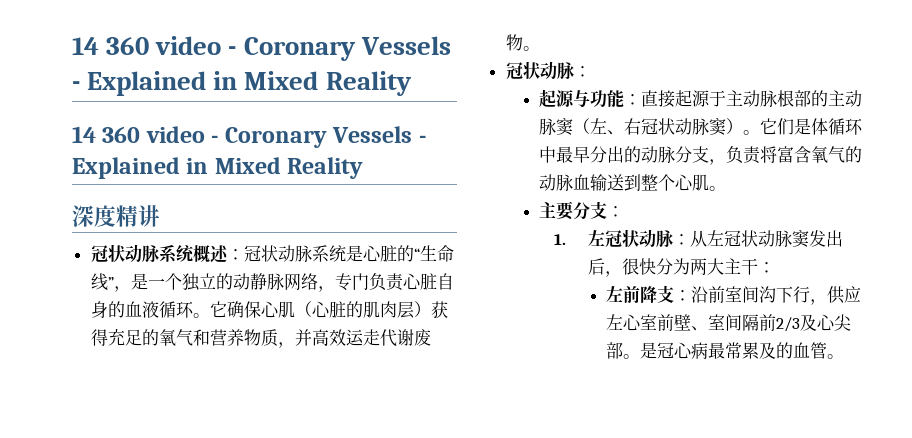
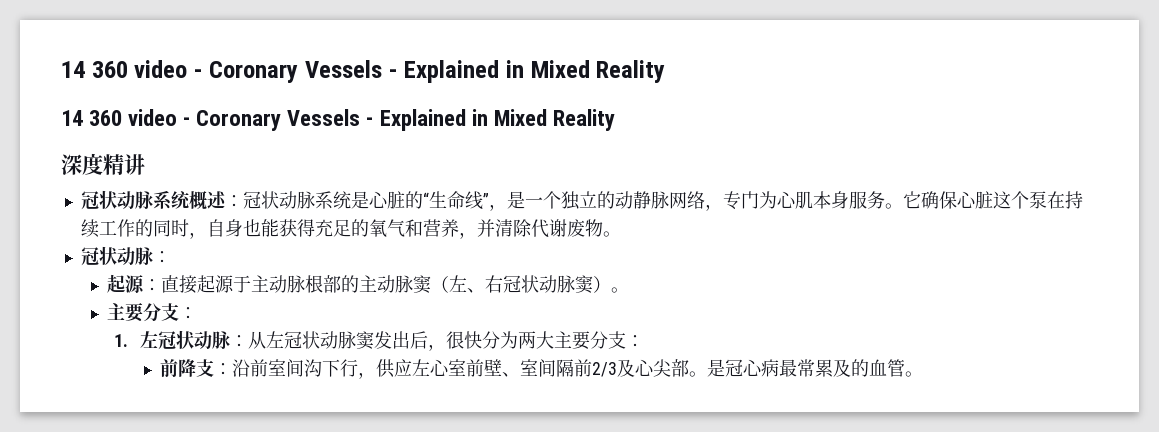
- 冠状动脉系统概述：冠状动脉系统是心脏的“生命线”，是一个独立的动静脉网络，专门负责心脏自身的血液循环。它确保心肌（心脏的肌肉层）获得充足的氧气和营养物质，并高效运走代谢废物。
+ 冠状动脉系统概述：冠状动脉系统是心脏的“生命线”，是一个独立的动静脉网络，专门为心肌本身服务。它确保心脏这个泵在持续工作的同时，自身也能获得充足的氧气和营养，并清除代谢废物。
- 起源与功能：直接起源于主动脉根部的主动脉窦（左、右冠状动脉窦）。它们是体循环中最早分出的动脉分支，负责将富含氧气的动脉血输送到整个心肌。
+ 起源：直接起源于主动脉根部的主动脉窦（左、右冠状动脉窦）。
- 1.左冠状动脉：从左冠状动脉窦发出后，很快分为两大主干：
- 左前降支：沿前室间沟下行，供应左心室前壁、室间隔前2/3及心尖部。
+ 1.左冠状动脉：从左冠状动脉窦发出后，很快分为两大主要分支：
+ 前降支：沿前室间沟下行，供应左心室前壁、室间隔前2/3及心尖部。

